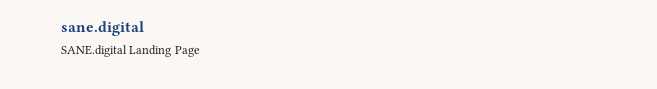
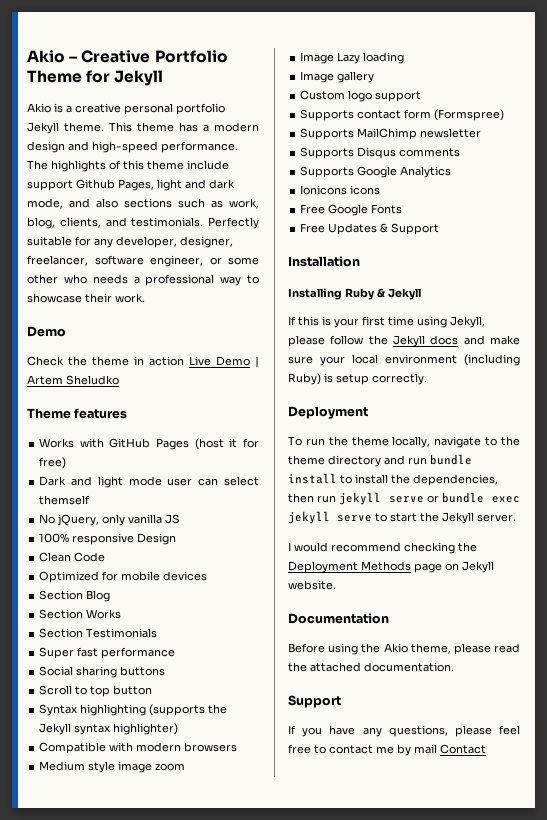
- sane.digital
- SANE.digital Landing Page
+ Akio – Creative Portfolio Theme for Jekyll
+ Akio is a creative personal portfolio Jekyll theme. This theme has a modern design and high-speed performance. The highlights of this theme include support Github Pages, light and dark mode, and also sections such as work, blog, clients, and testimonials. Perfectly suitable for any developer, designer, freelancer, software engineer, or some other who needs a professional way to showcase their work.
+ Demo
+ Check the theme in action Live Demo | Artem Sheludko
+ Theme features
+ Works with GitHub Pages (host it for free)
+ Dark and light mode user can select themself
+ No jQuery, only vanilla JS
+ 100% responsive Design
+ Clean Code
+ Optimized for mobile devices
+ Section Blog
+ Section Works
+ Section Testimonials
+ Super fast performance
+ Social sharing buttons
+ Scroll to top button
+ Syntax highlighting (supports the Jekyll syntax highlighter)
+ Compatible with modern browsers
+ Medium style image zoom
+ Image Lazy loading
+ Image gallery
+ Custom logo support
+ Supports contact form (Formspree)
+ Supports MailChimp newsletter
+ Supports Disqus comments
+ Supports Google Analytics
+ Ionicons icons
+ Free Google Fonts
+ Free Updates & Support
+ Installation
+ Installing Ruby & Jekyll
+ If this is your first time using Jekyll, please follow the Jekyll docs and make sure your local environment (including Ruby) is setup correctly.
+ Deployment
+ To run the theme locally, navigate to the theme directory and run bundle install to install the dependencies, then run jekyll serve or bundle exec jekyll serve to start the Jekyll server.
+ I would recommend checking the Deployment Methods page on Jekyll website.
+ Documentation
+ Before using the Akio theme, please read the attached documentation.
+ Support
+ If you have any questions, please feel free to contact me by mail Contact

